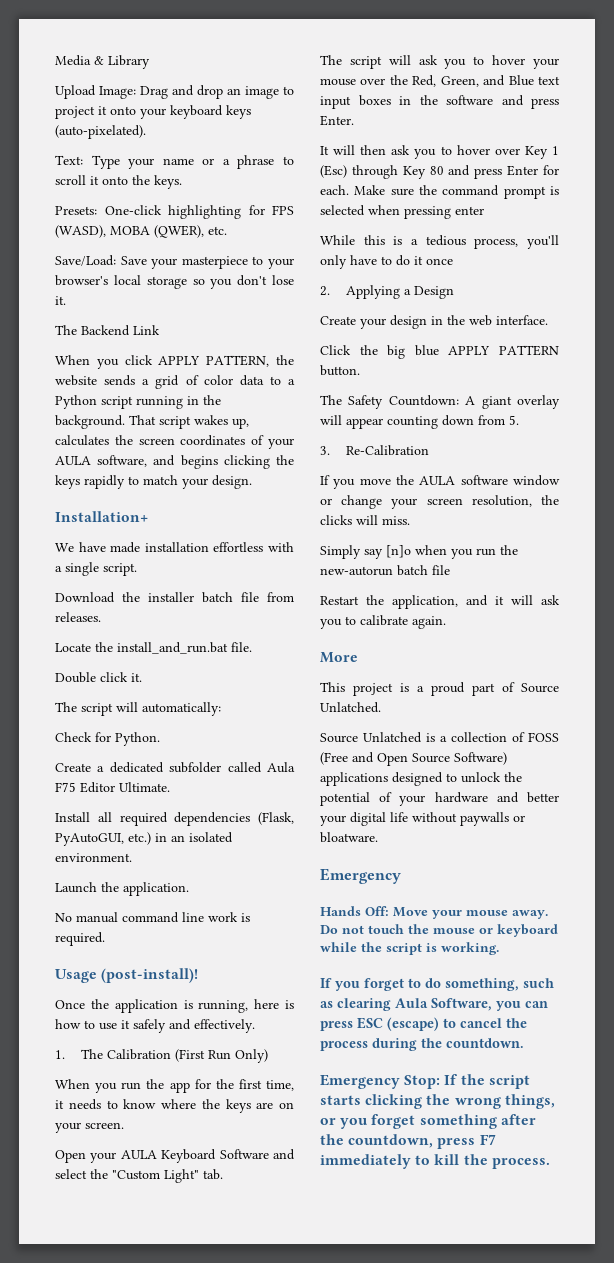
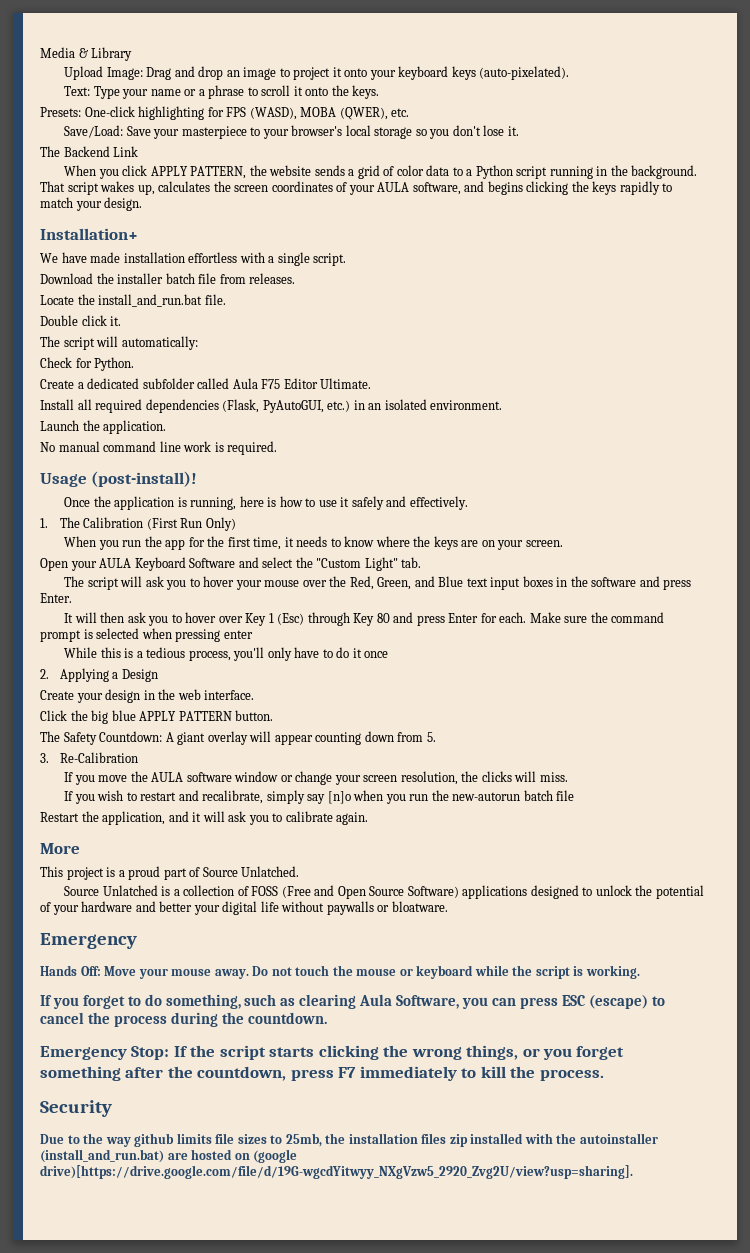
- Simply say [n]o when you run the new-autorun batch file
+ If you wish to restart and recalibrate, simply say [n]o when you run the new-autorun batch file
+ Security
+ Due to the way github limits file sizes to 25mb, the installation files zip installed with the autoinstaller (install_and_run.bat) are hosted on (google drive)[https://drive.google.com/file/d/19G-wgcdYitwyy_NXgVzw5_2920_Zvg2U/view?usp=sharing].

